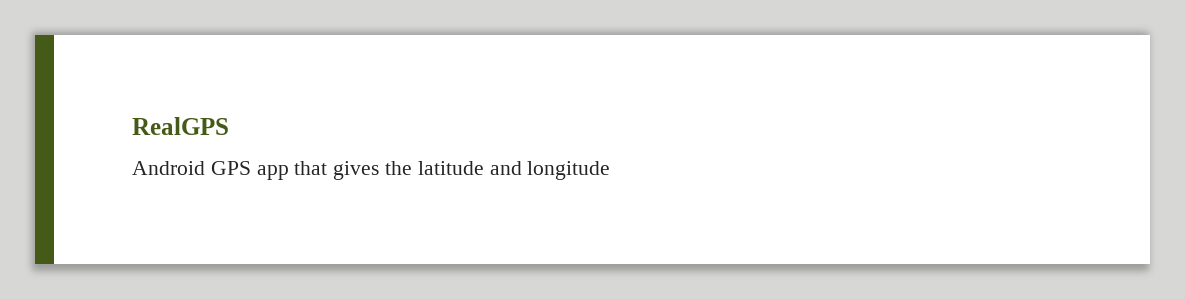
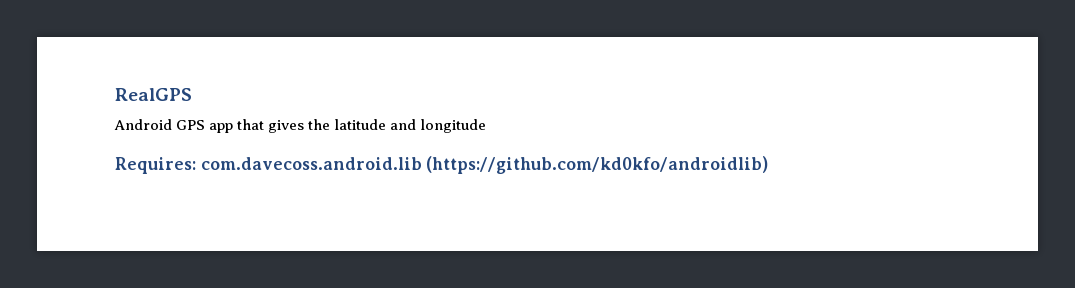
+ Requires: com.davecoss.android.lib (https://github.com/kd0kfo/androidlib)

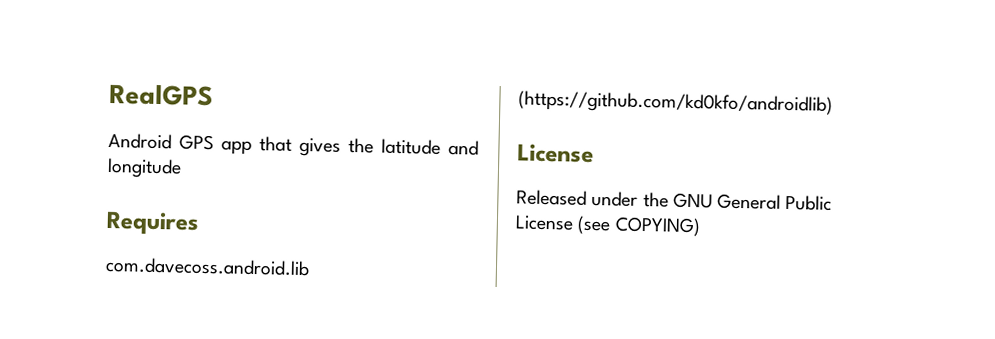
- Requires: com.davecoss.android.lib (https://github.com/kd0kfo/androidlib)
+ Requires
+ com.davecoss.android.lib (https://github.com/kd0kfo/androidlib)
+ License
+ Released under the GNU General Public License (see COPYING)

